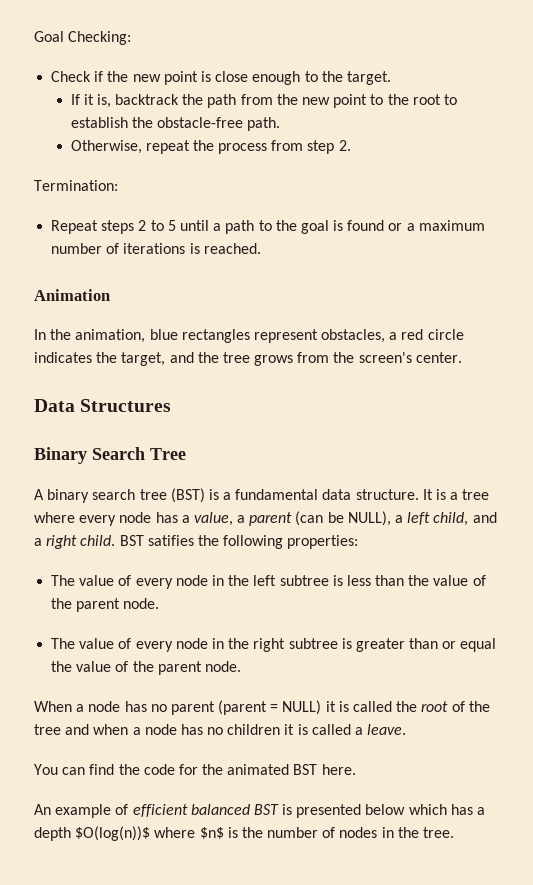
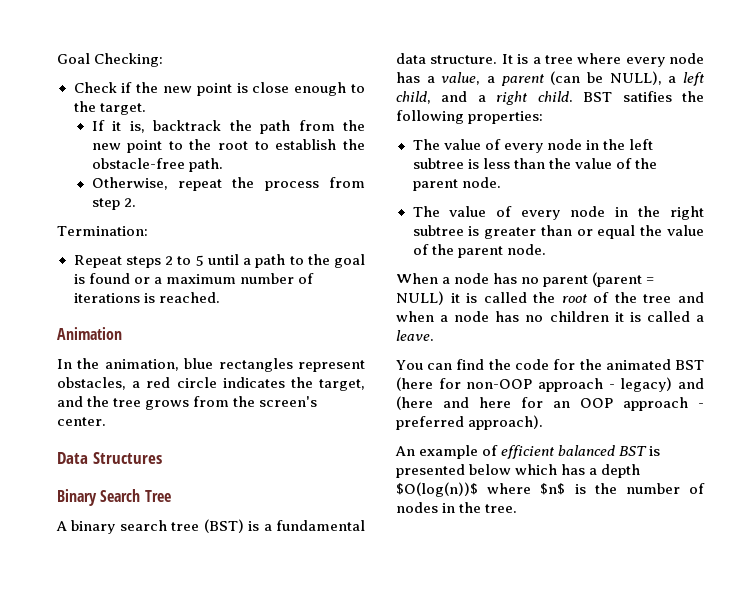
- You can find the code for the animated BST here.
+ You can find the code for the animated BST (here for non-OOP approach - legacy) and (here and here for an OOP approach - preferred approach).

